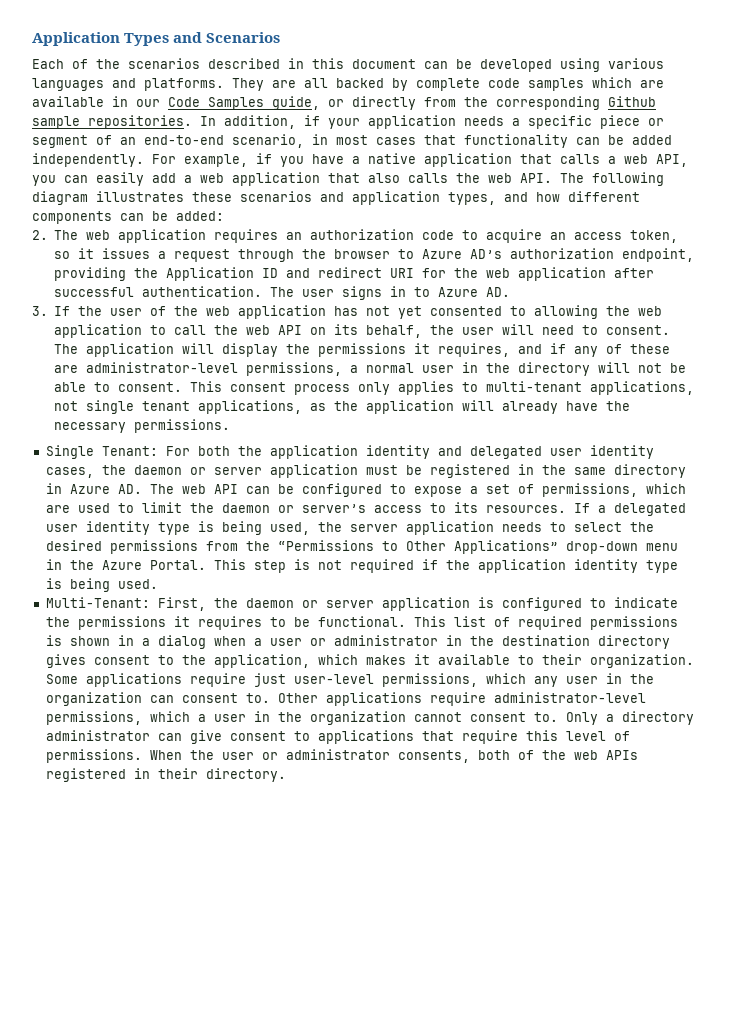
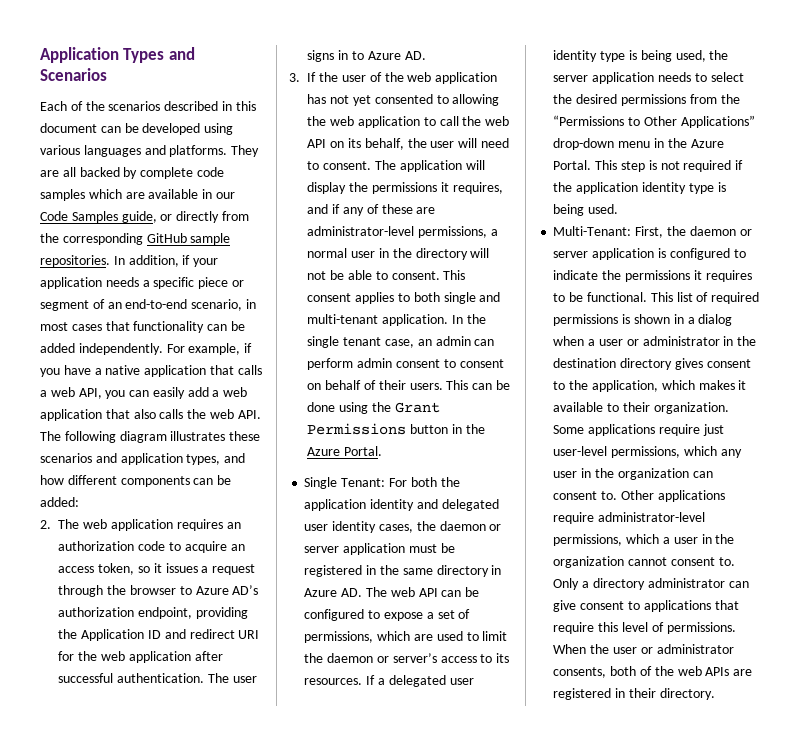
- They are all backed by complete code samples which are available in our Code Samples guide, or directly from the corresponding Github sample repositories.
+ They are all backed by complete code samples which are available in our Code Samples guide, or directly from the corresponding GitHub sample repositories.
- This consent process only applies to multi-tenant applications, not single tenant applications, as the application will already have the necessary permissions.
+ This consent applies to both single and multi-tenant application. In the single tenant case, an admin can perform admin consent to consent on behalf of their users. This can be done using the Grant Permissions button in the Azure Portal.
- When the user or administrator consents, both of the web APIs registered in their directory.
+ When the user or administrator consents, both of the web APIs are registered in their directory.

